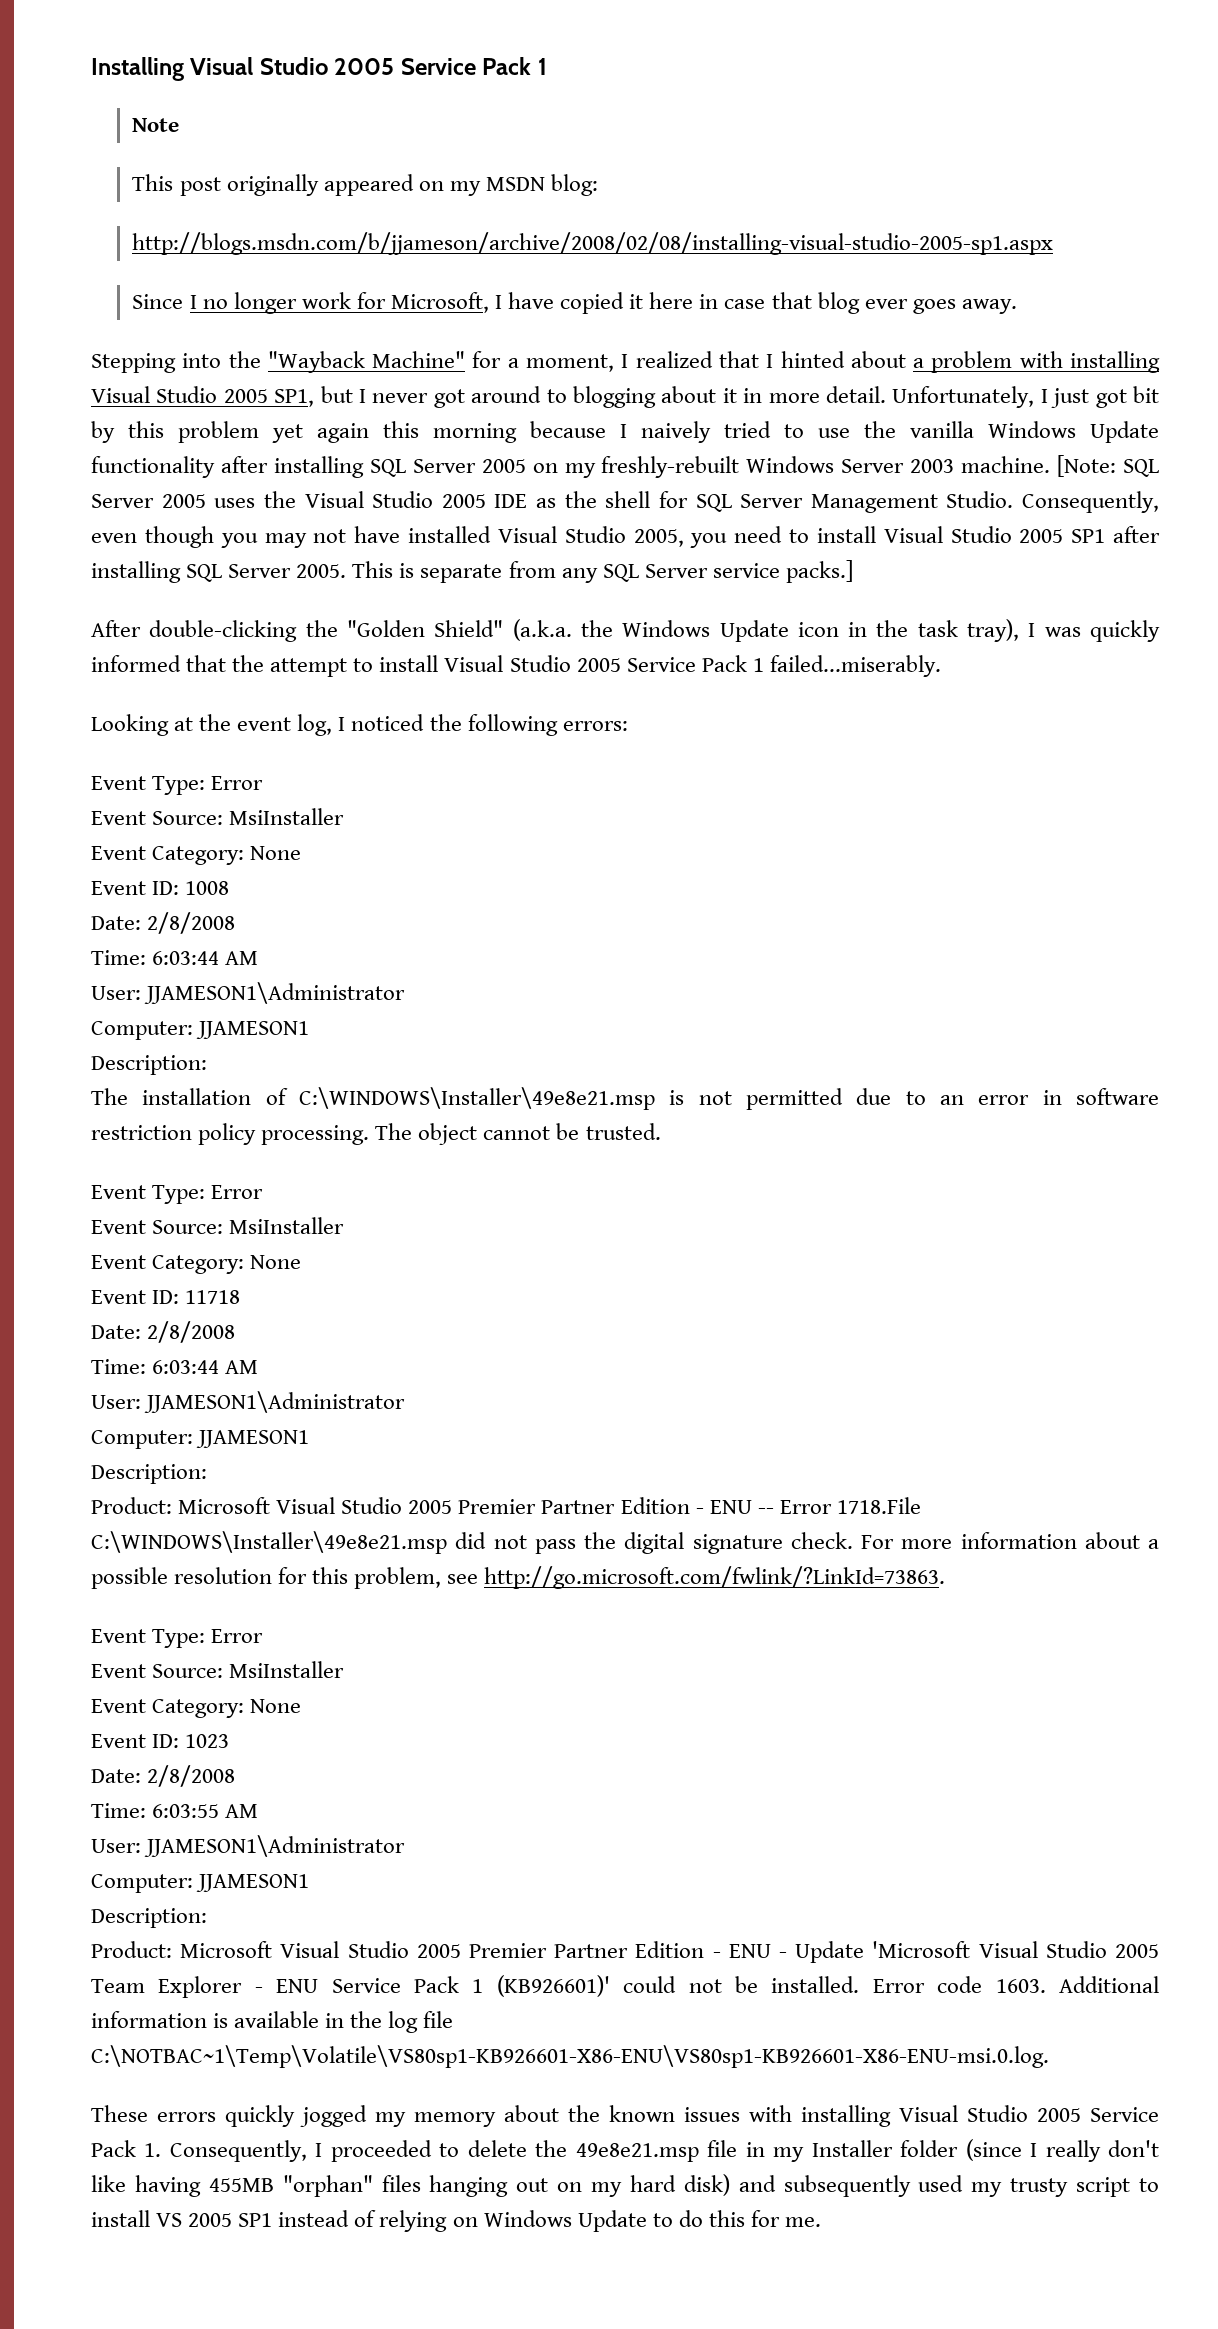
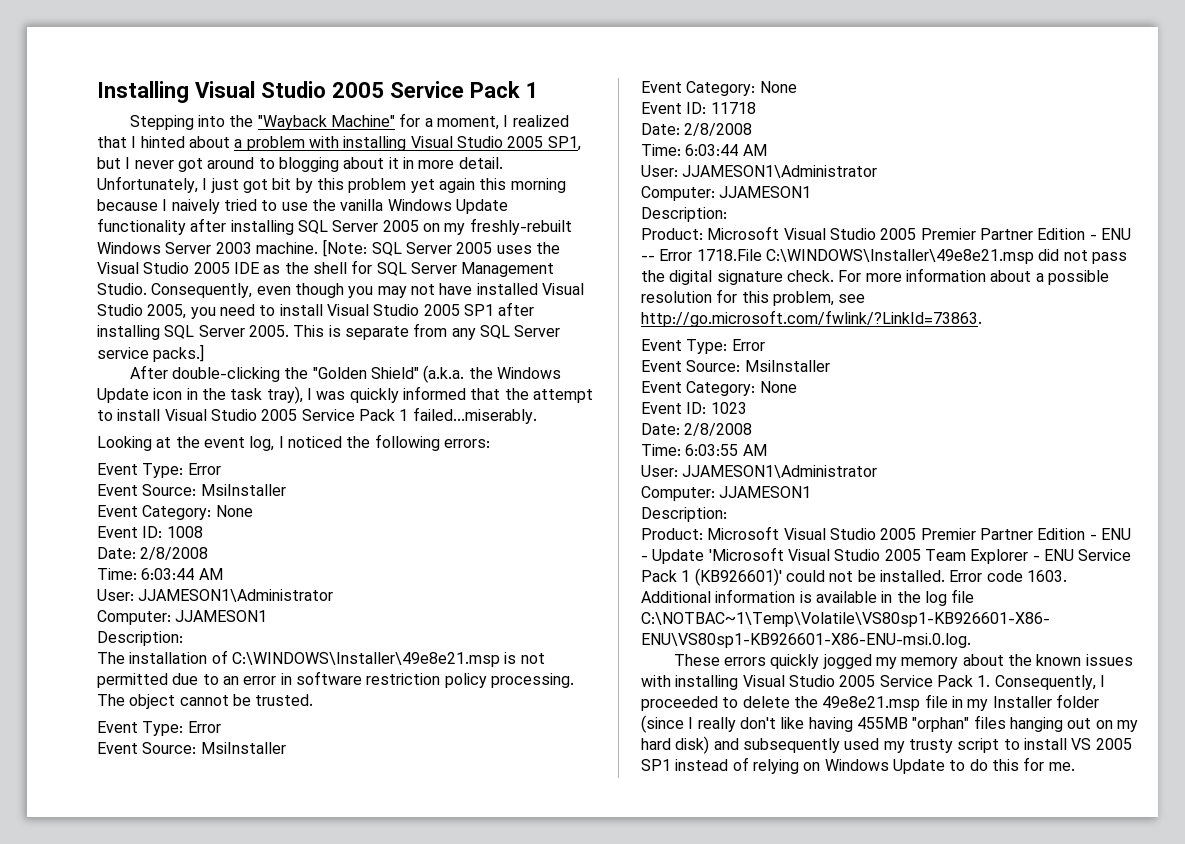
- Note
- This post originally appeared on my MSDN blog:
- http://blogs.msdn.com/b/jjameson/archive/2008/02/08/installing-visual-studio-2005-sp1.aspx
- Since I no longer work for Microsoft, I have copied it here in case that blog ever goes away.

